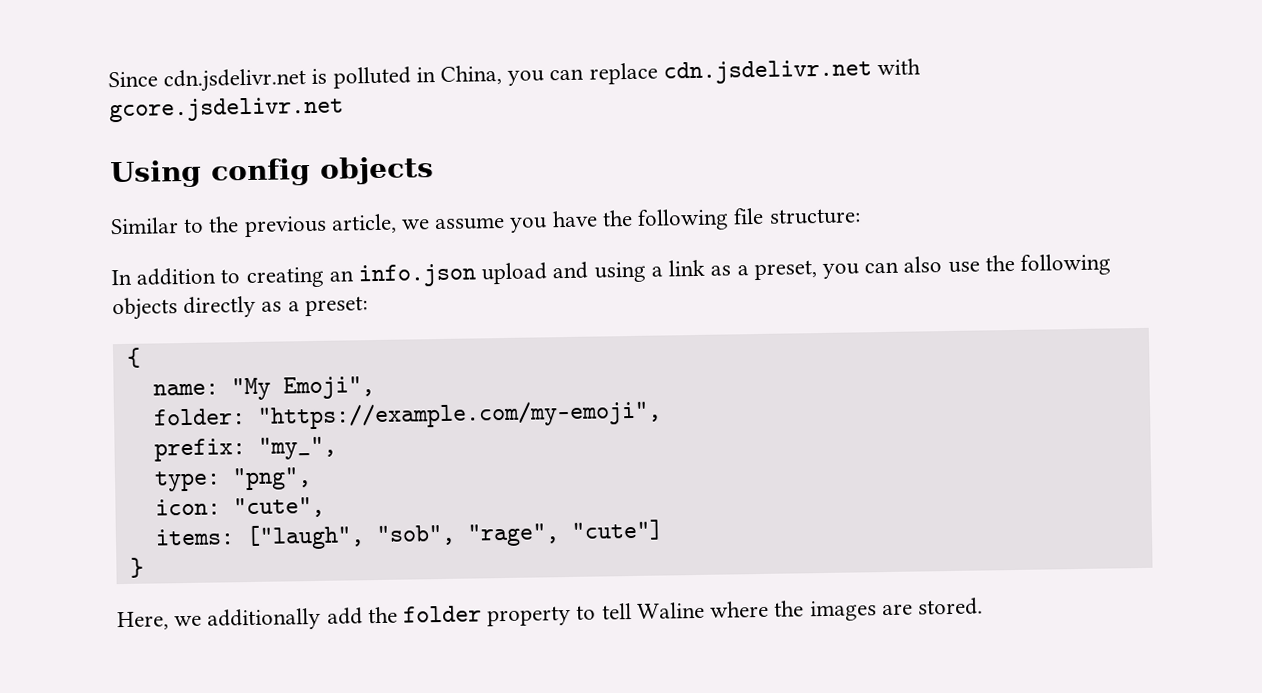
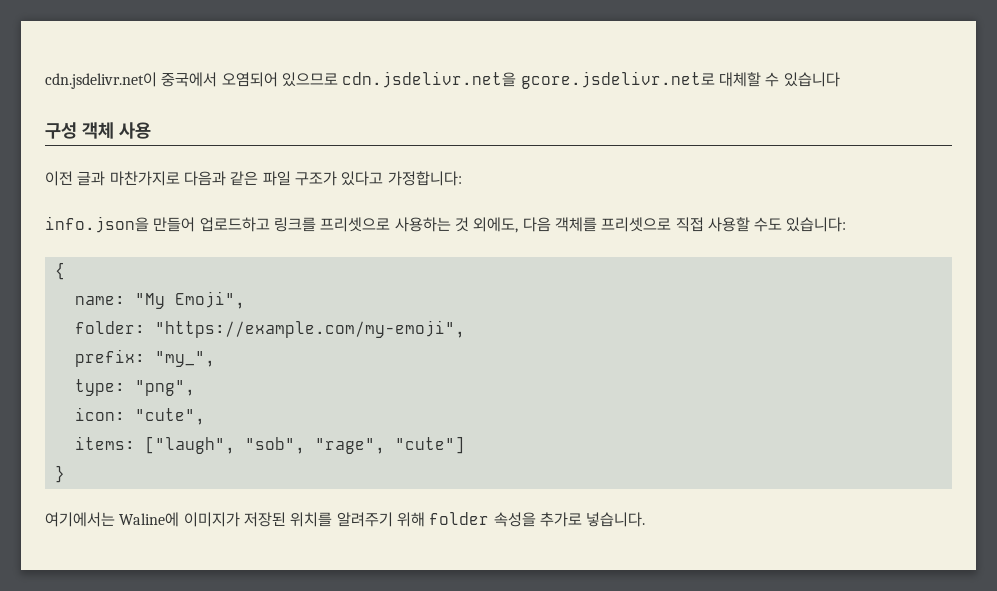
- Since cdn.jsdelivr.net is polluted in China, you can replace cdn.jsdelivr.net with gcore.jsdelivr.net
- Using config objects
- Similar to the previous article, we assume you have the following file structure:
- In addition to creating an info.json upload and using a link as a preset, you can also use the following objects directly as a preset:
+ cdn.jsdelivr.net이 중국에서 오염되어 있으므로 cdn.jsdelivr.net을 gcore.jsdelivr.net로 대체할 수 있습니다
+ 구성 객체 사용
+ 이전 글과 마찬가지로 다음과 같은 파일 구조가 있다고 가정합니다:
+ info.json을 만들어 업로드하고 링크를 프리셋으로 사용하는 것 외에도, 다음 객체를 프리셋으로 직접 사용할 수도 있습니다:
- Here, we additionally add the folder property to tell Waline where the images are stored.
+ 여기에서는 Waline에 이미지가 저장된 위치를 알려주기 위해 folder 속성을 추가로 넣습니다.

